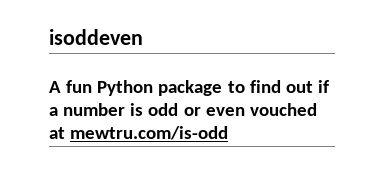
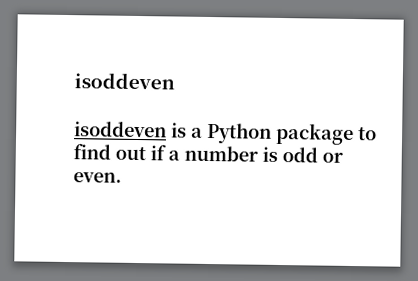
- A fun Python package to find out if a number is odd or even vouched at mewtru.com/is-odd
+ isoddeven is a Python package to find out if a number is odd or even.

